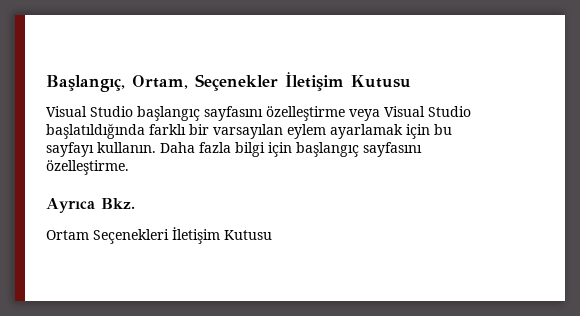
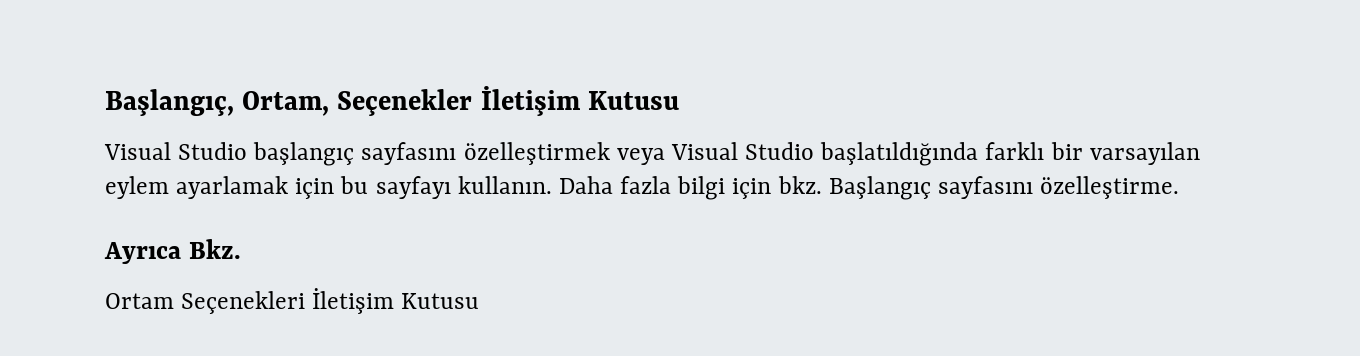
- Visual Studio başlangıç sayfasını özelleştirme veya Visual Studio başlatıldığında farklı bir varsayılan eylem ayarlamak için bu sayfayı kullanın.
+ Visual Studio başlangıç sayfasını özelleştirmek veya Visual Studio başlatıldığında farklı bir varsayılan eylem ayarlamak için bu sayfayı kullanın.
- Daha fazla bilgi için başlangıç sayfasını özelleştirme.
+ Daha fazla bilgi için bkz. Başlangıç sayfasını özelleştirme.

